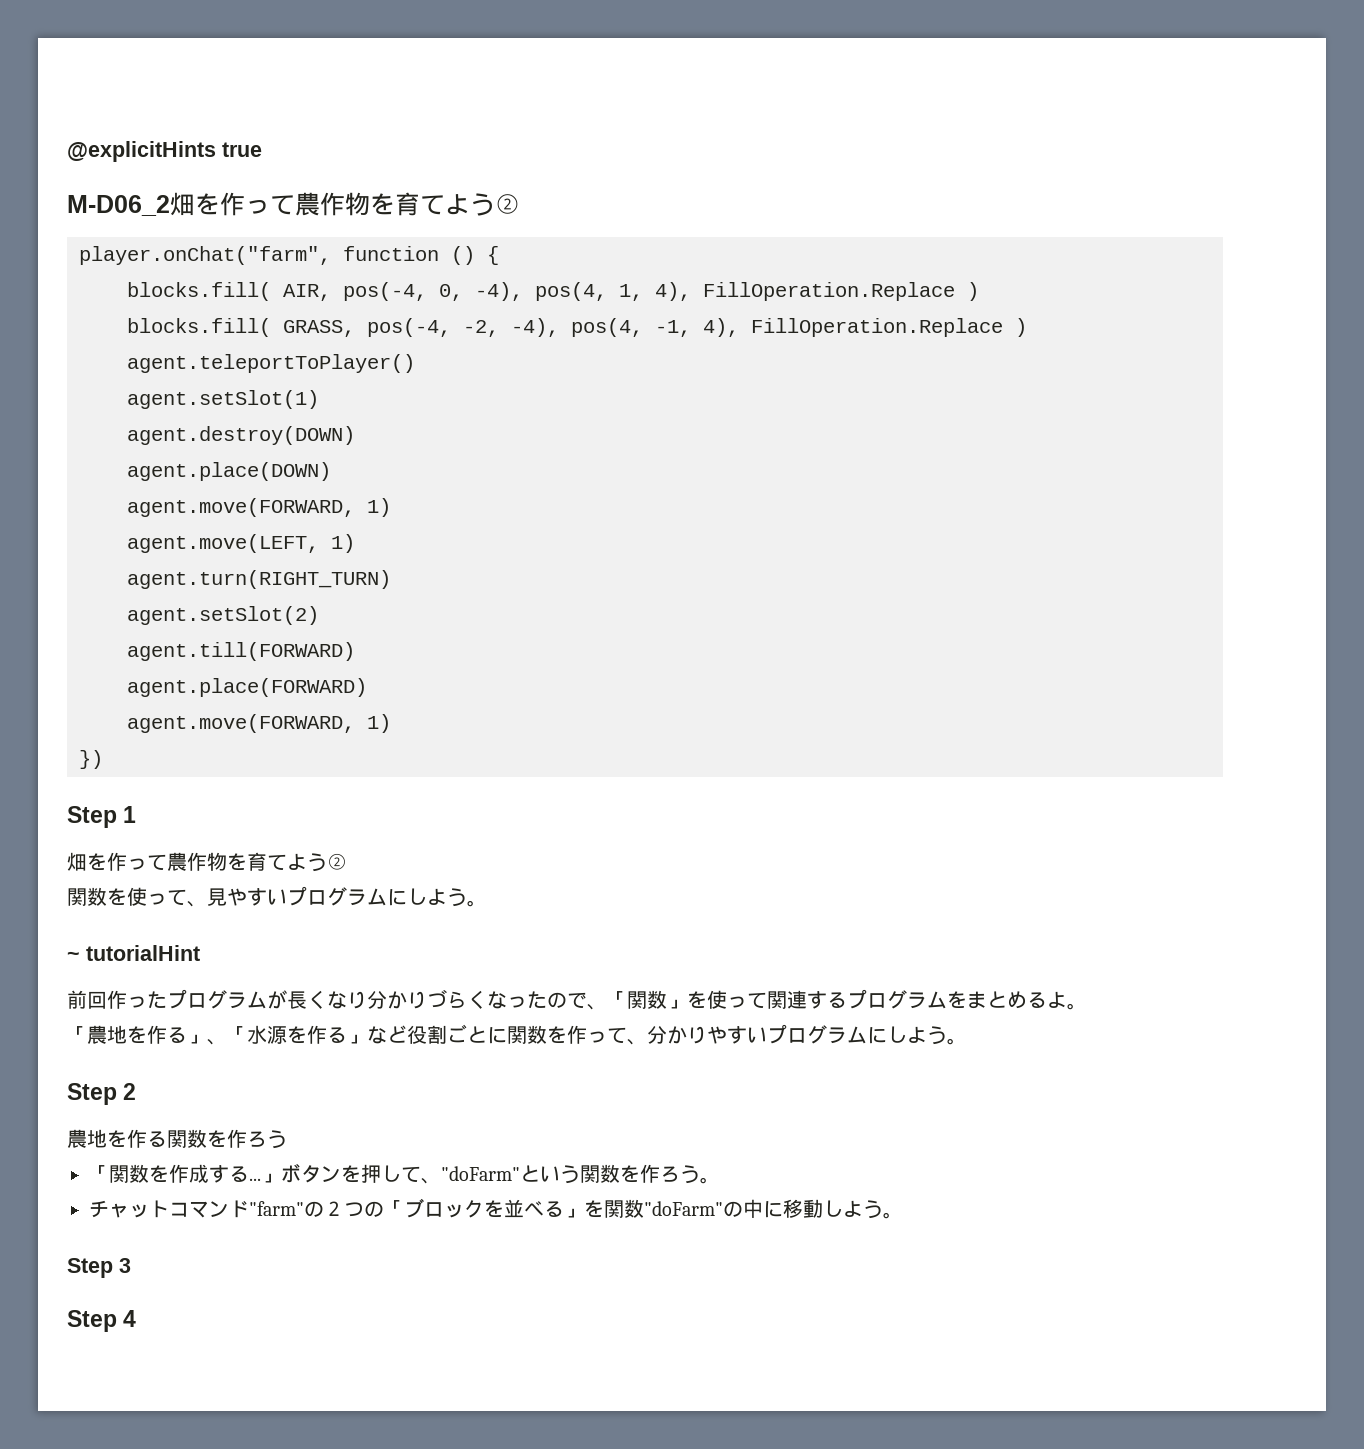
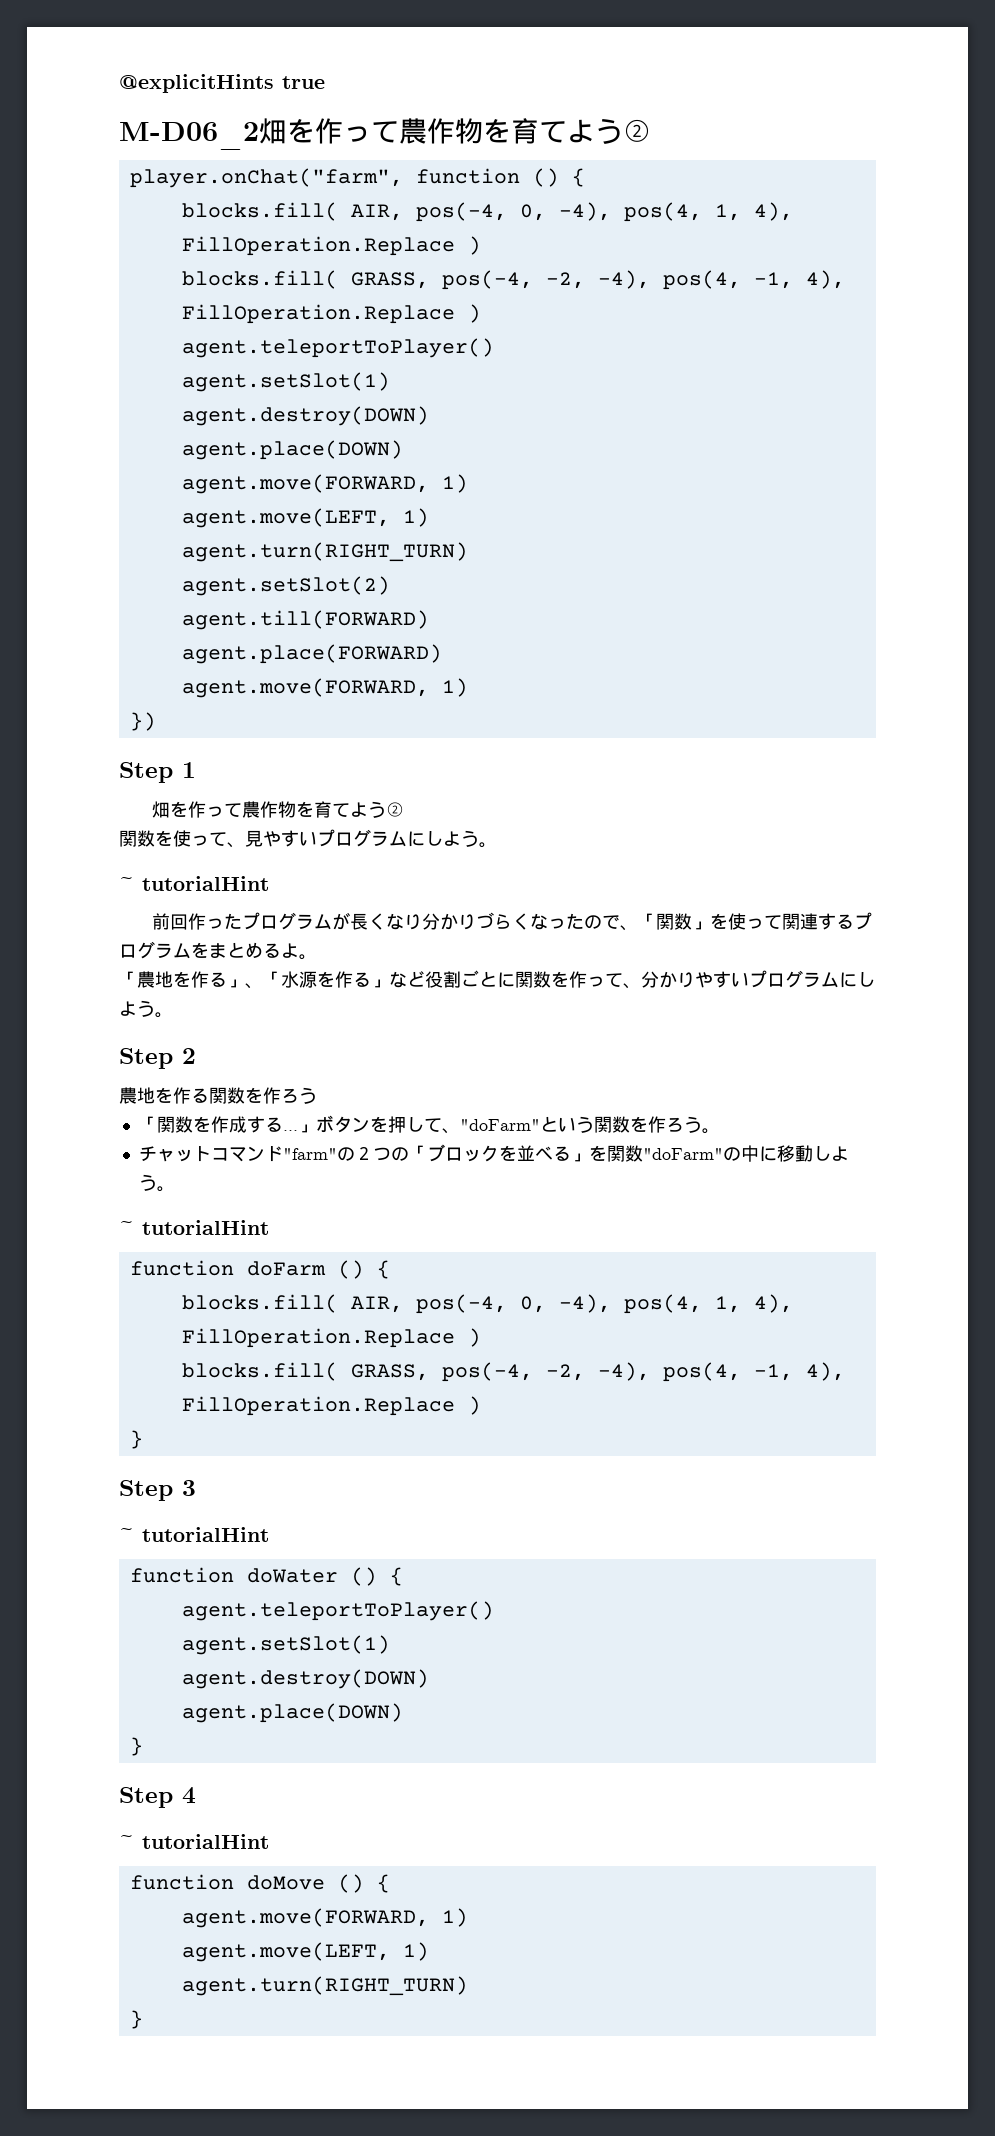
  チャットコマンド"farm"の２つの「ブロックを並べる」を関数"doFarm"の中に移動しよう。
+ ~ tutorialHint
+ function doFarm () {
+ blocks.fill( AIR, pos(-4, 0, -4), pos(4, 1, 4), FillOperation.Replace )
+ blocks.fill( GRASS, pos(-4, -2, -4), pos(4, -1, 4), FillOperation.Replace )
+ }
  Step 3
+ ~ tutorialHint
+ function doWater () {
+ agent.teleportToPlayer()
+ agent.setSlot(1)
+ agent.destroy(DOWN)
+ agent.place(DOWN)
+ }
  Step 4
+ ~ tutorialHint
+ function doMove () {
+ agent.move(FORWARD, 1)
+ agent.move(LEFT, 1)
+ agent.turn(RIGHT_TURN)
+ }

